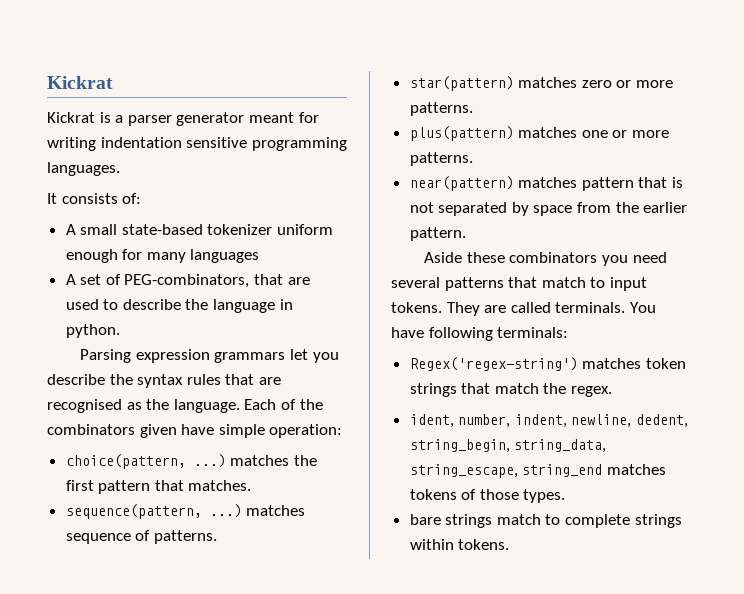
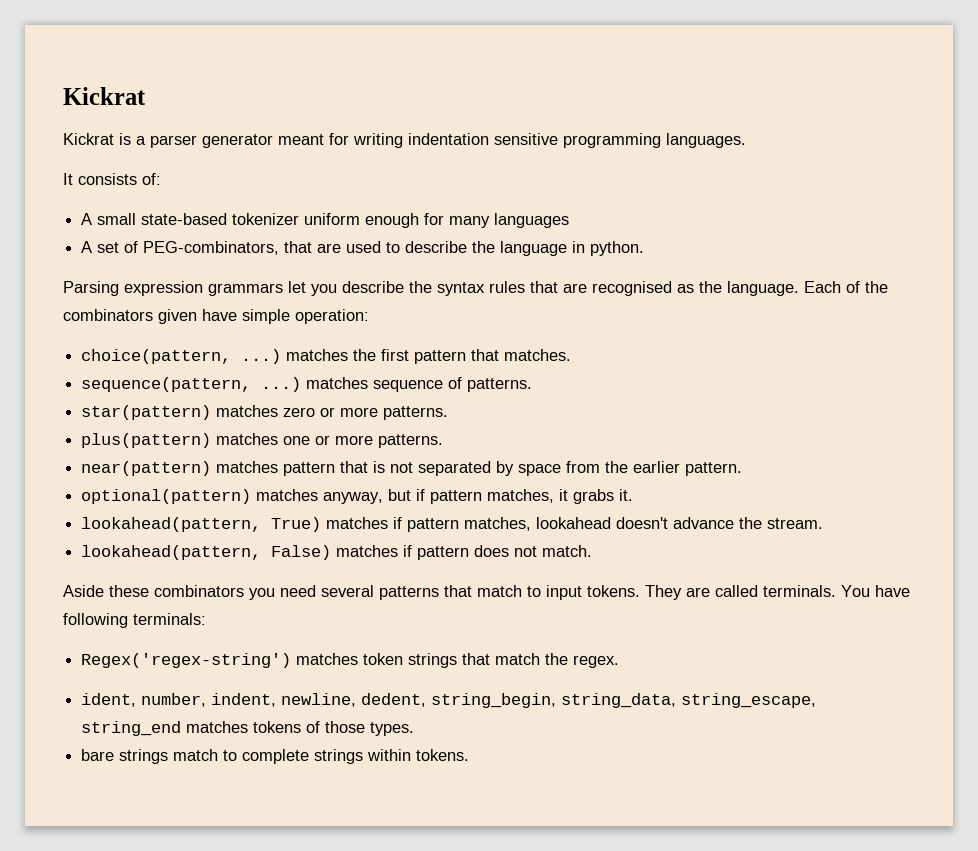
+ optional(pattern) matches anyway, but if pattern matches, it grabs it.
+ lookahead(pattern, True) matches if pattern matches, lookahead doesn't advance the stream.
+ lookahead(pattern, False) matches if pattern does not match.

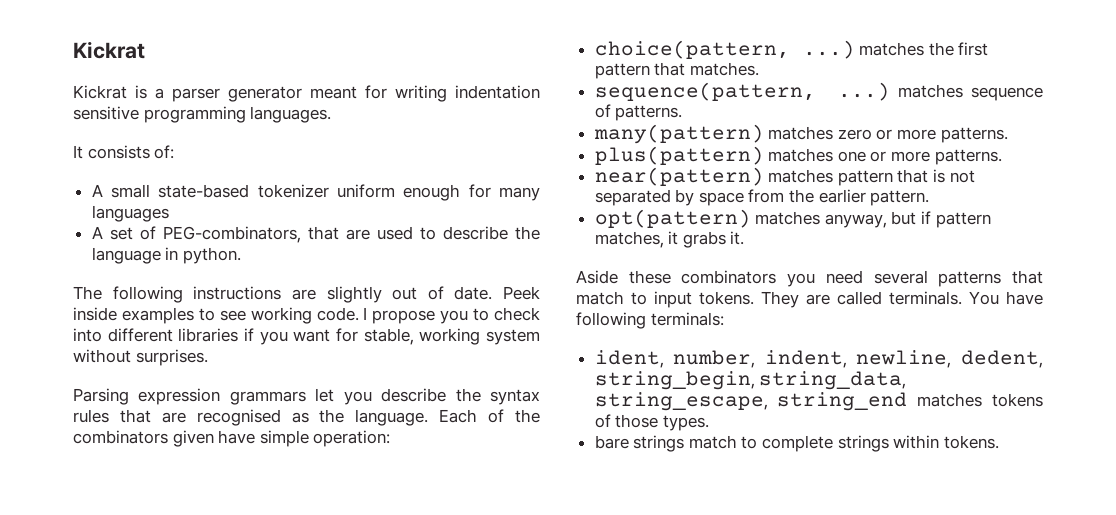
+ The following instructions are slightly out of date. Peek inside examples to see working code. I propose you to check into different libraries if you want for stable, working system without surprises.
- star(pattern) matches zero or more patterns.
+ many(pattern) matches zero or more patterns.
- optional(pattern) matches anyway, but if pattern matches, it grabs it.
+ opt(pattern) matches anyway, but if pattern matches, it grabs it.
- lookahead(pattern, True) matches if pattern matches, lookahead doesn't advance the stream.
- lookahead(pattern, False) matches if pattern does not match.
- Regex('regex-string') matches token strings that match the regex.

